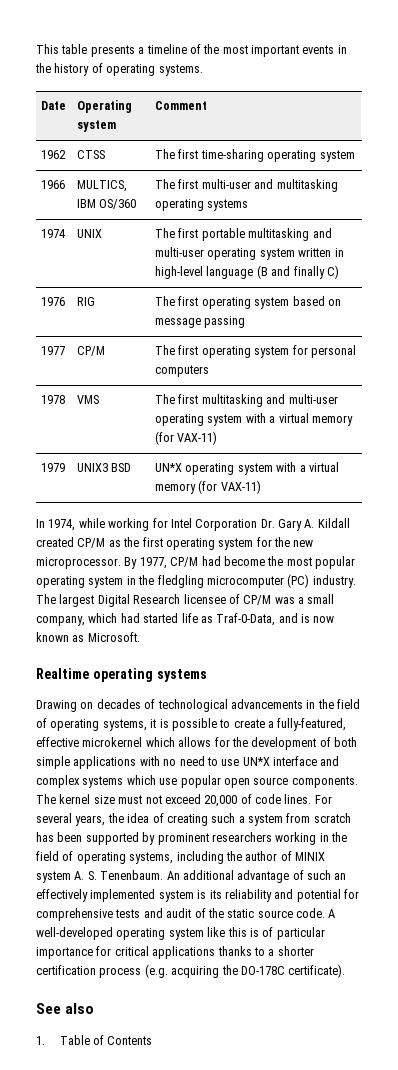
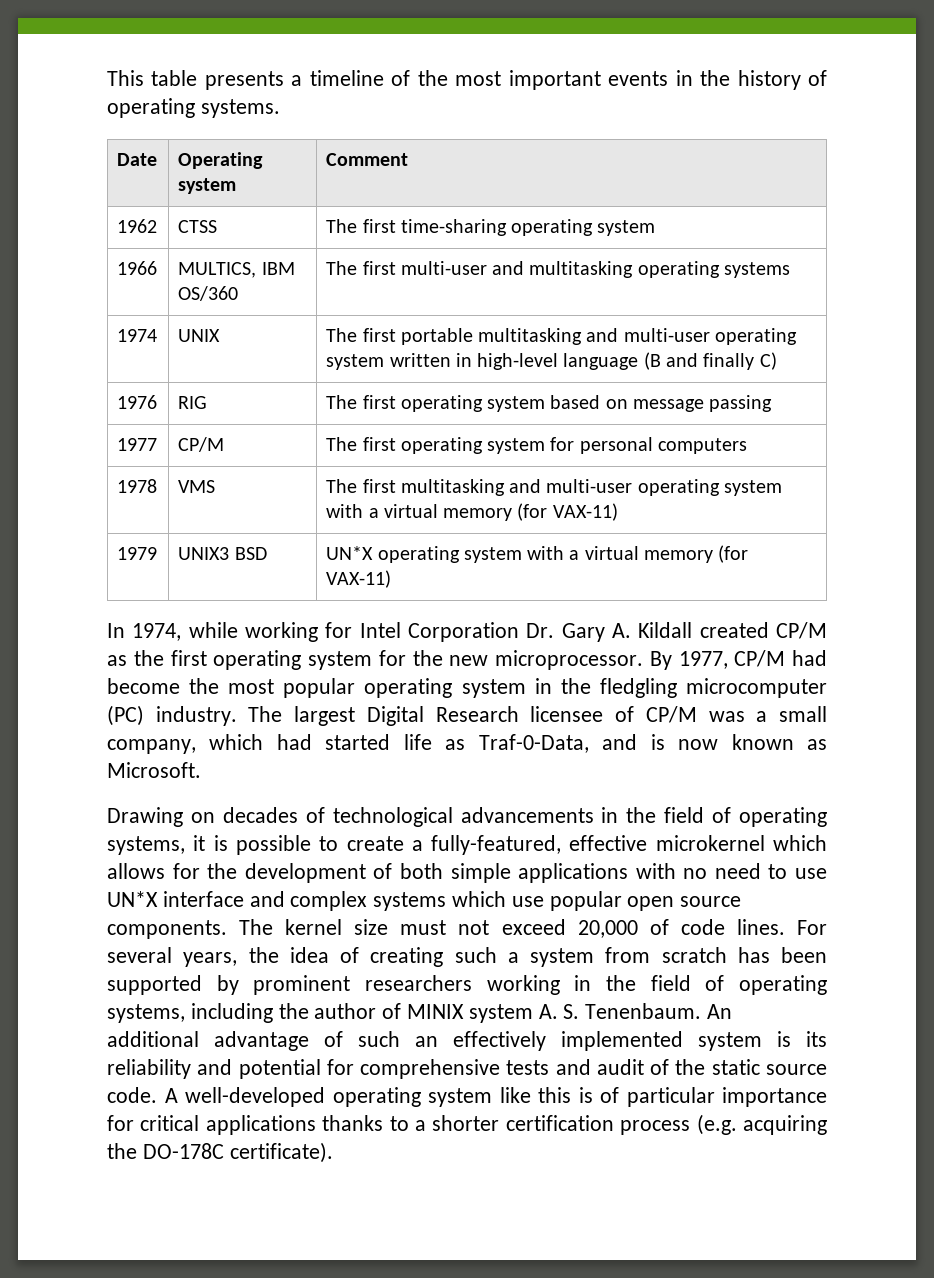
- Realtime operating systems
- See also
- 1. Table of Contents

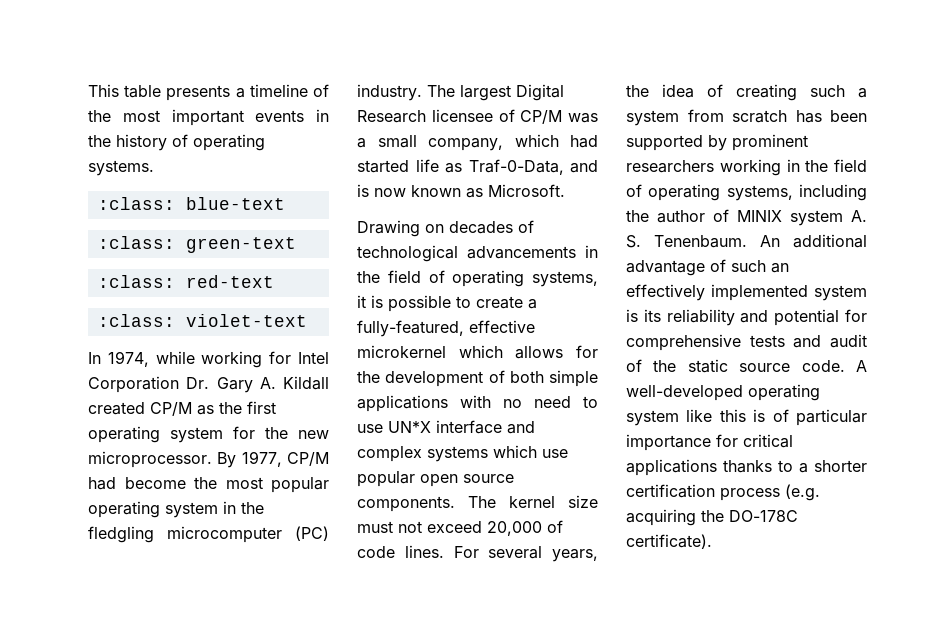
- Date | Operating system | Comment
- 1962 | CTSS | The first time-sharing operating system
- 1966 | MULTICS, IBM OS/360 | The first multi-user and multitasking operating systems
- 1974 | UNIX | The first portable multitasking and multi-user operating system written in high-level language (B and finally C)
- 1976 | RIG | The first operating system based on message passing
- 1977 | CP/M | The first operating system for personal computers
- 1978 | VMS | The first multitasking and multi-user operating system with a virtual memory (for VAX-11)
- 1979 | UNIX3 BSD | UN*X operating system with a virtual memory (for VAX-11)
+ :class: blue-text
+ :class: green-text
+ :class: red-text
+ :class: violet-text

